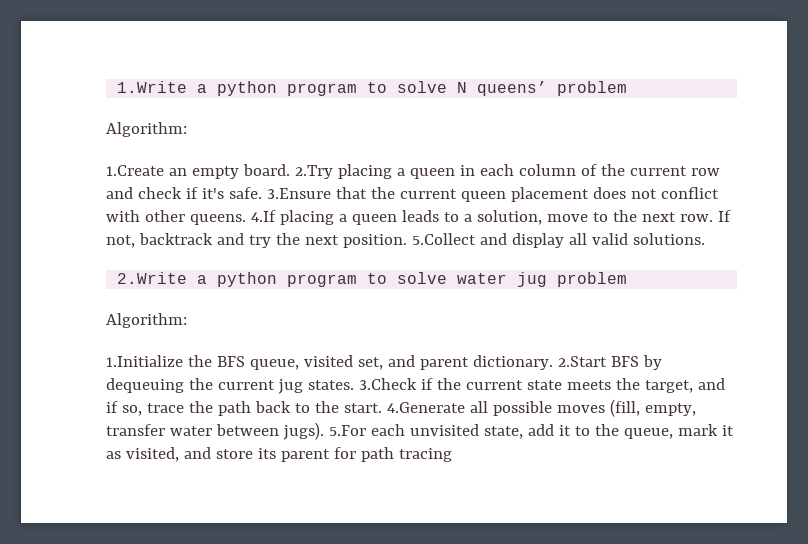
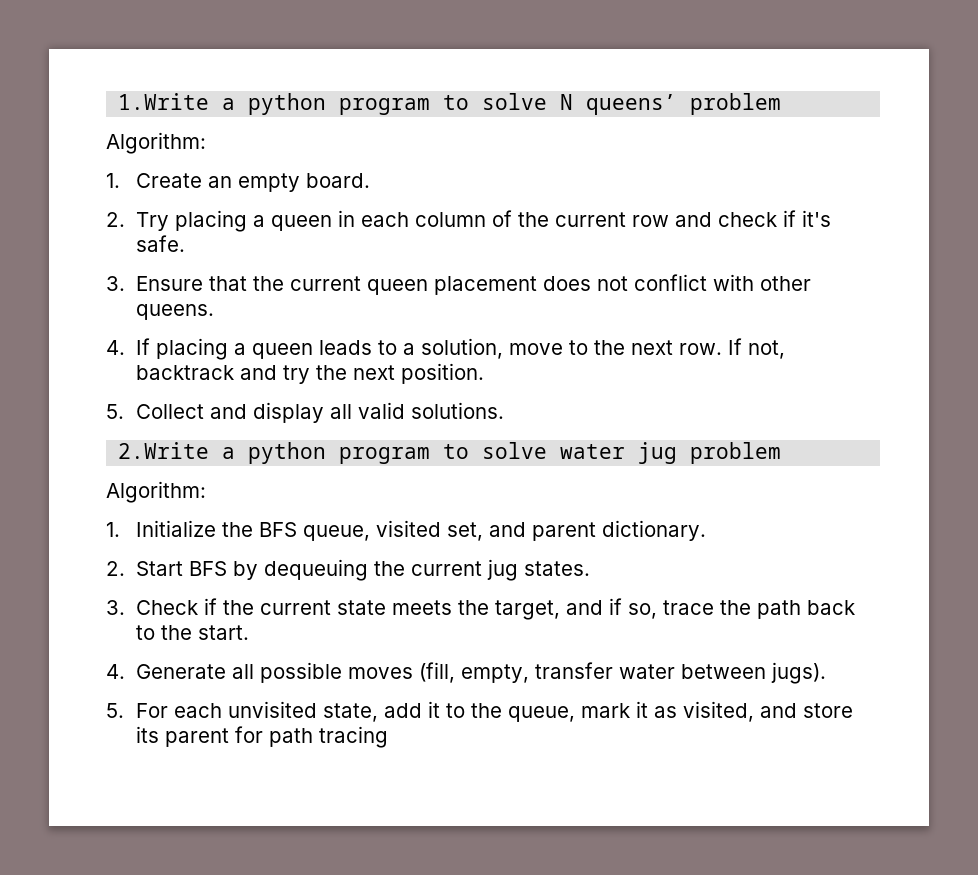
- 1.Create an empty board. 2.Try placing a queen in each column of the current row and check if it's safe. 3.Ensure that the current queen placement does not conflict with other queens. 4.If placing a queen leads to a solution, move to the next row.
+ 1. Create an empty board.
+ 2. Try placing a queen in each column of the current row and check if it's safe.
+ 3. Ensure that the current queen placement does not conflict with other queens.
+ 4. If placing a queen leads to a solution, move to the next row.
- If not, backtrack and try the next position. 5.Collect and display all valid solutions.
+ If not, backtrack and try the next position.
+ 5. Collect and display all valid solutions.
- 1.Initialize the BFS queue, visited set, and parent dictionary. 2.Start BFS by dequeuing the current jug states. 3.Check if the current state meets the target, and if so, trace the path back to the start. 4.Generate all possible moves (fill, empty, transfer water between jugs). 5.For each unvisited state, add it to the queue, mark it as visited, and store its parent for path tracing
+ 1. Initialize the BFS queue, visited set, and parent dictionary.
+ 2. Start BFS by dequeuing the current jug states.
+ 3. Check if the current state meets the target, and if so, trace the path back to the start.
+ 4. Generate all possible moves (fill, empty, transfer water between jugs).
+ 5. For each unvisited state, add it to the queue, mark it as visited, and store its parent for path tracing

